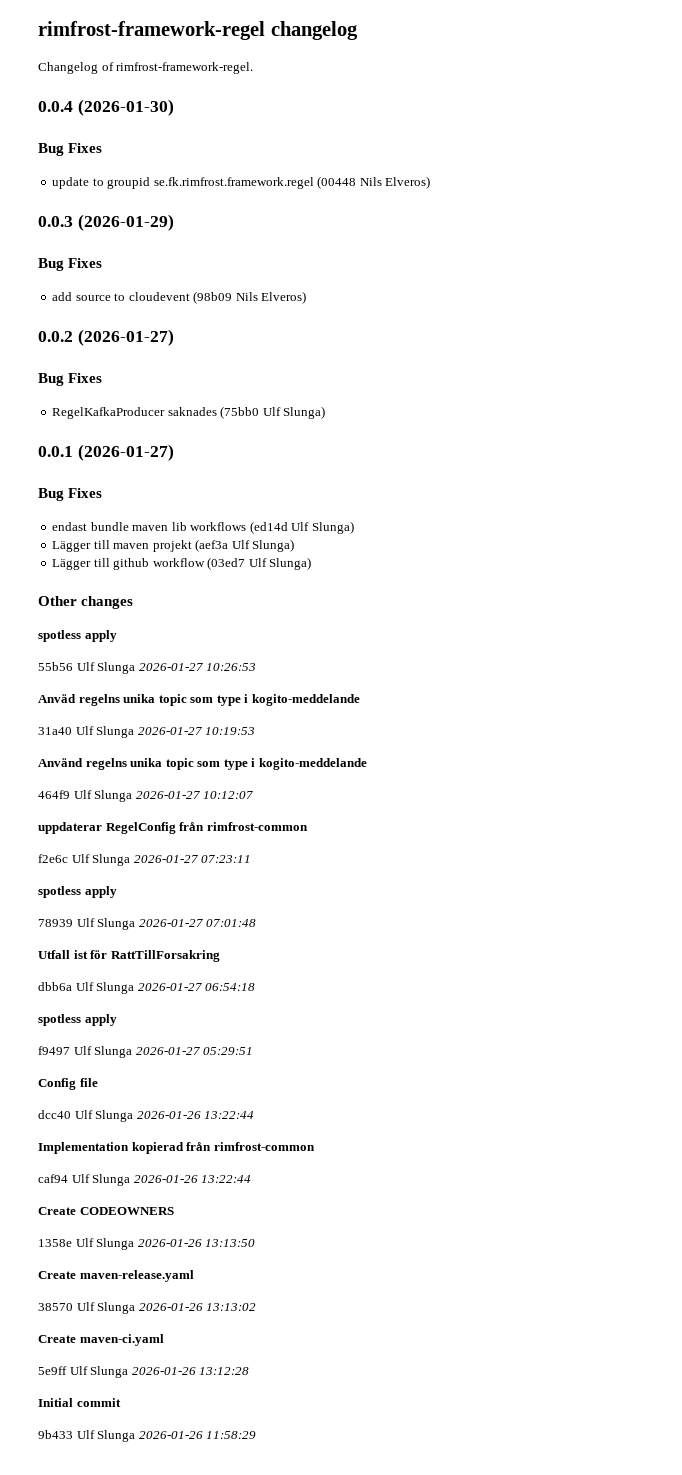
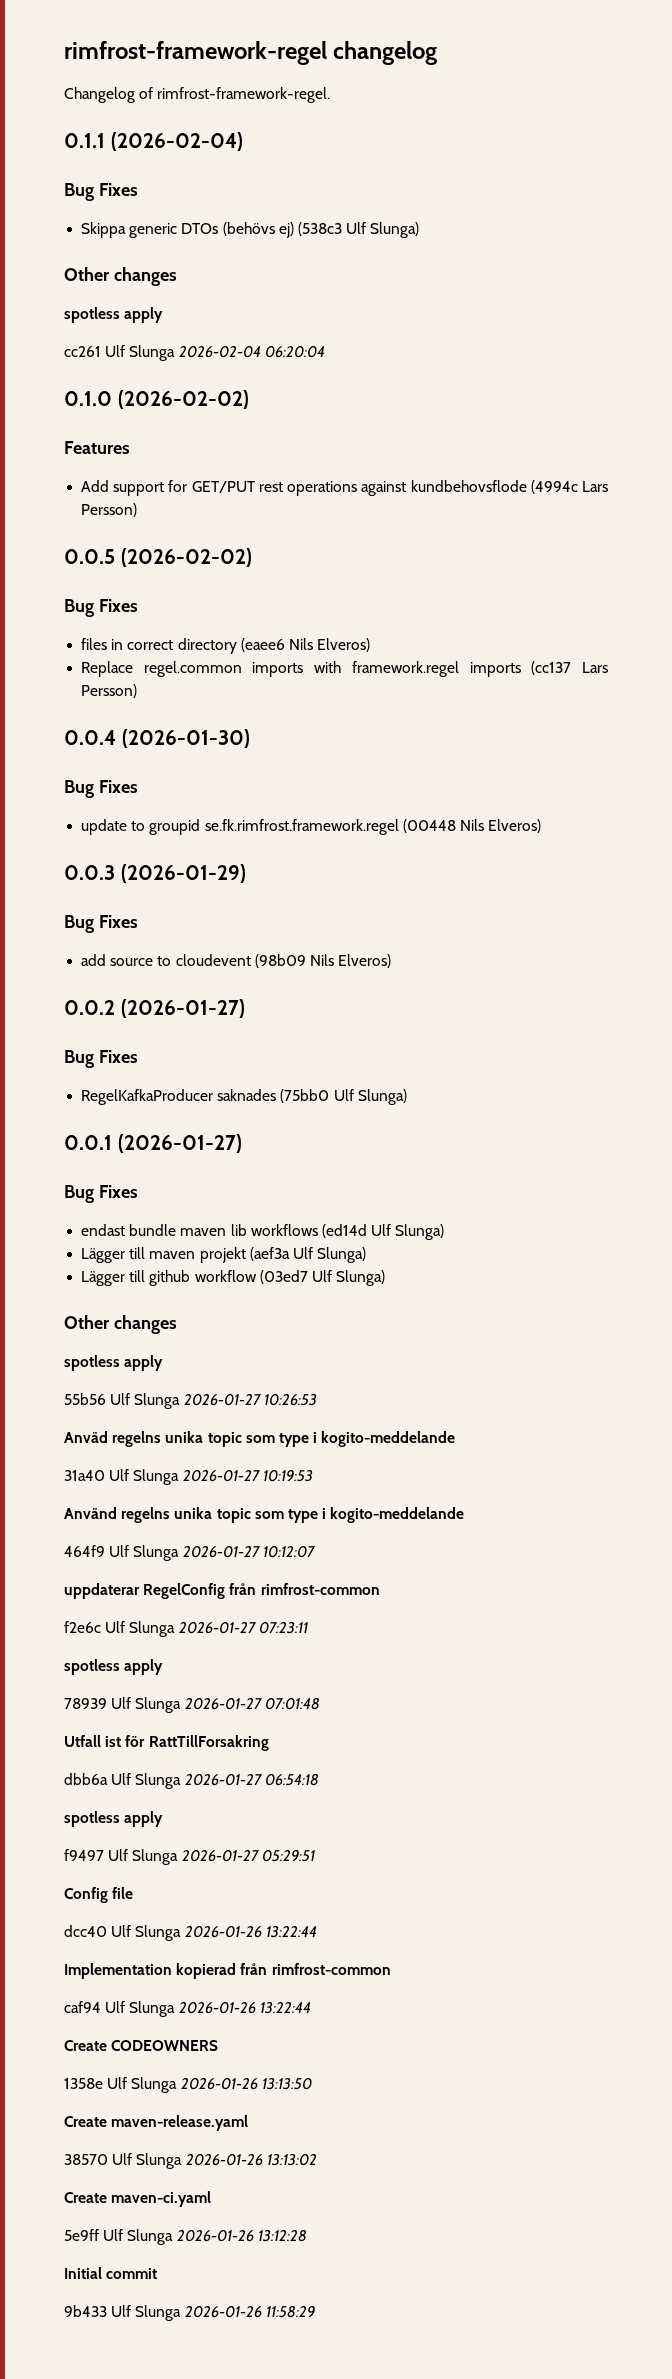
+ 0.1.1 (2026-02-04)
+ Bug Fixes
+ Skippa generic DTOs (behövs ej) (538c3 Ulf Slunga)
+ Other changes
+ spotless apply
+ cc261 Ulf Slunga 2026-02-04 06:20:04
+ 0.1.0 (2026-02-02)
+ Features
+ Add support for GET/PUT rest operations against kundbehovsflode (4994c Lars Persson)
+ 0.0.5 (2026-02-02)
+ Bug Fixes
+ files in correct directory (eaee6 Nils Elveros)
+ Replace regel.common imports with framework.regel imports (cc137 Lars Persson)

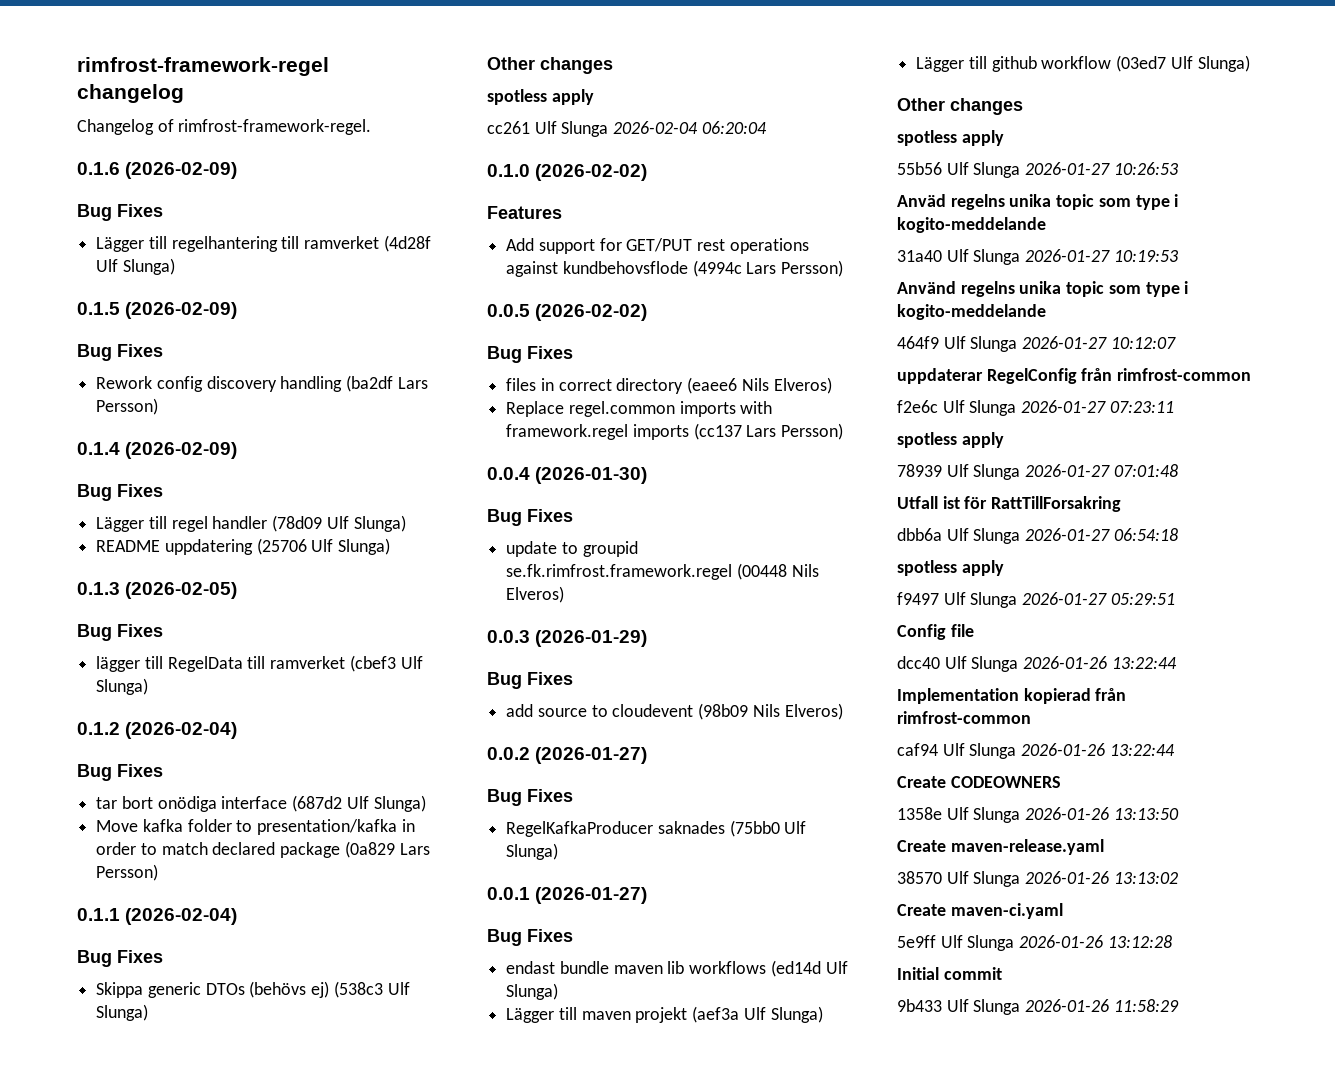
+ 0.1.6 (2026-02-09)
+ Bug Fixes
+ Lägger till regelhantering till ramverket (4d28f Ulf Slunga)
+ 0.1.5 (2026-02-09)
+ Bug Fixes
+ Rework config discovery handling (ba2df Lars Persson)
+ 0.1.4 (2026-02-09)
+ Bug Fixes
+ Lägger till regel handler (78d09 Ulf Slunga)
+ README uppdatering (25706 Ulf Slunga)
+ 0.1.3 (2026-02-05)
+ Bug Fixes
+ lägger till RegelData till ramverket (cbef3 Ulf Slunga)
+ 0.1.2 (2026-02-04)
+ Bug Fixes
+ tar bort onödiga interface (687d2 Ulf Slunga)
+ Move kafka folder to presentation/kafka in order to match declared package (0a829 Lars Persson)

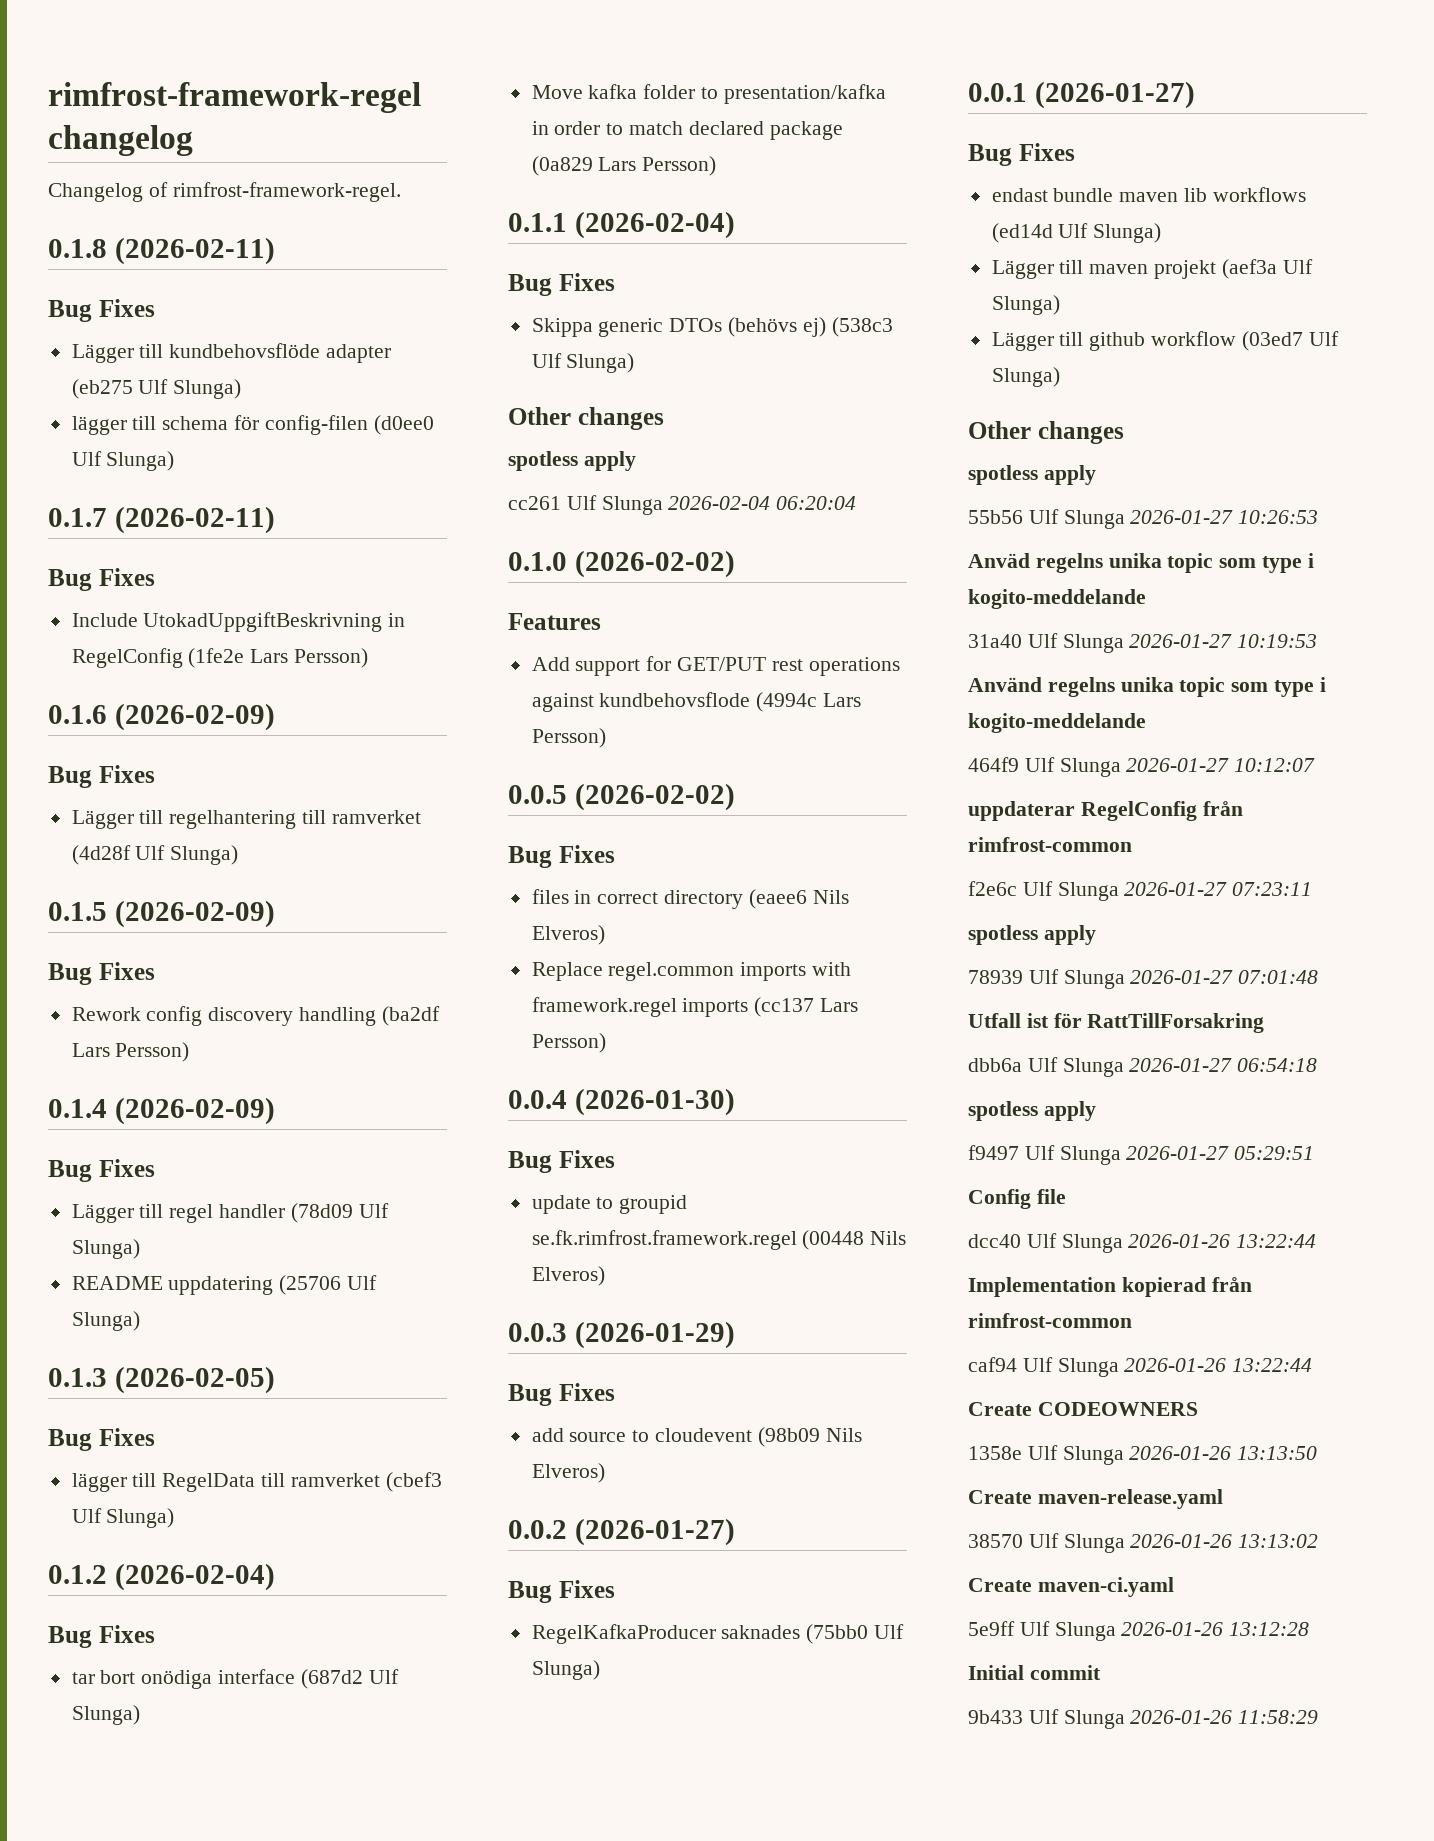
+ 0.1.8 (2026-02-11)
+ Bug Fixes
+ Lägger till kundbehovsflöde adapter (eb275 Ulf Slunga)
+ lägger till schema för config-filen (d0ee0 Ulf Slunga)
+ 0.1.7 (2026-02-11)
+ Bug Fixes
+ Include UtokadUppgiftBeskrivning in RegelConfig (1fe2e Lars Persson)

